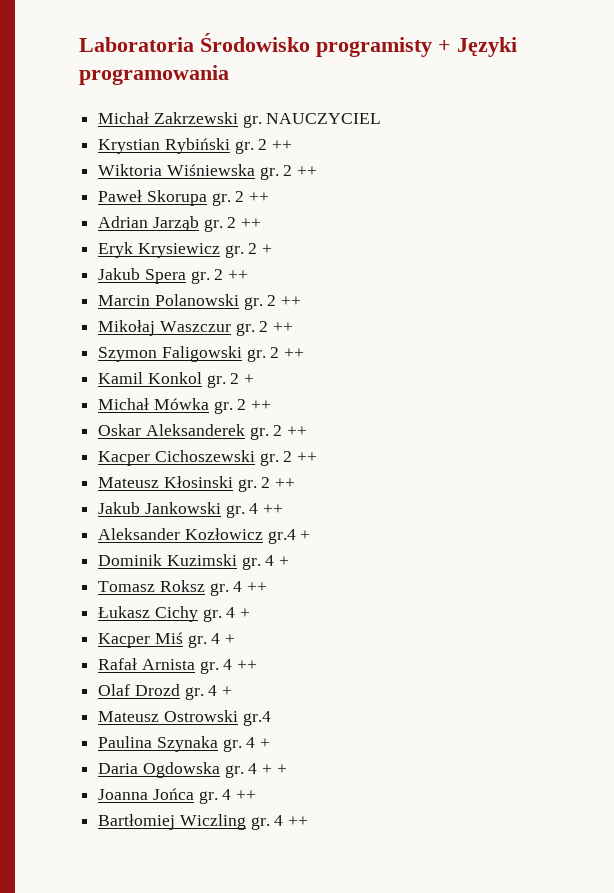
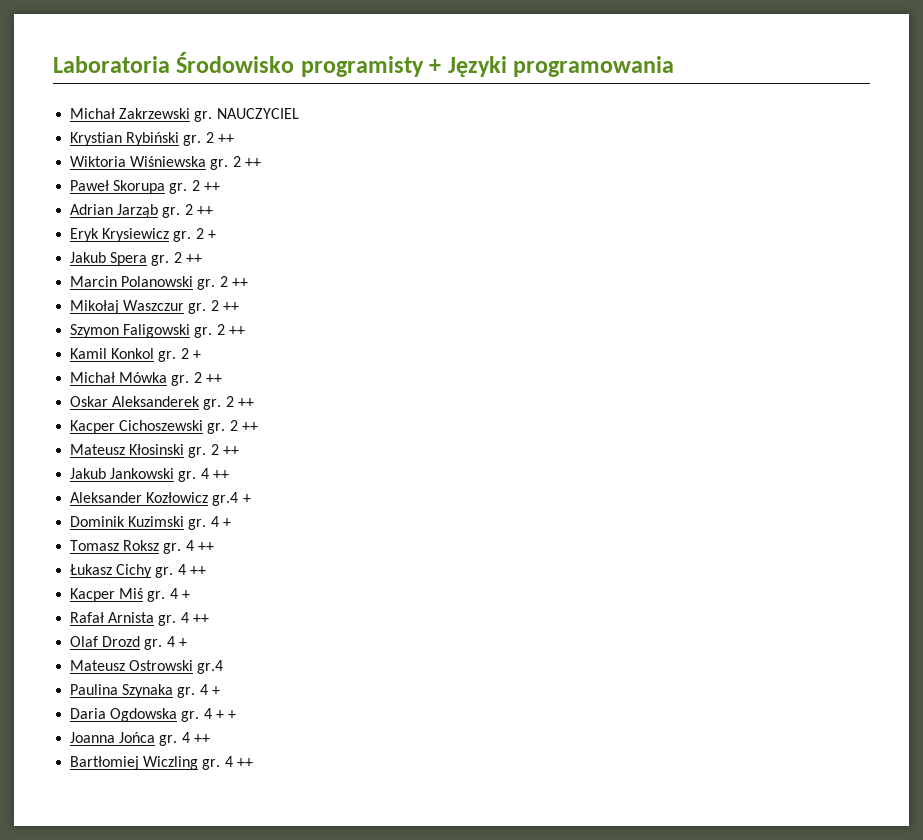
- Łukasz Cichy gr. 4 +
+ Łukasz Cichy gr. 4 ++

